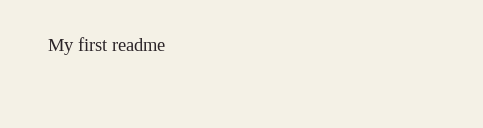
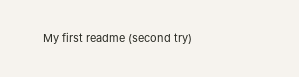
- My first readme
+ My first readme (second try)

